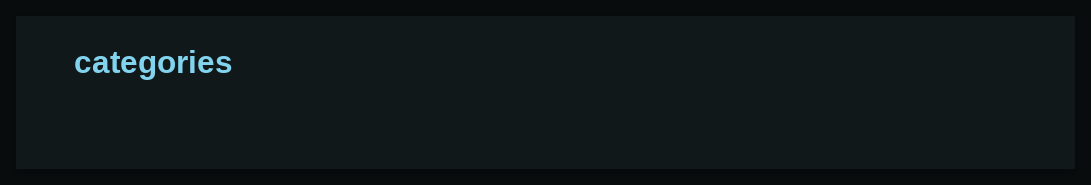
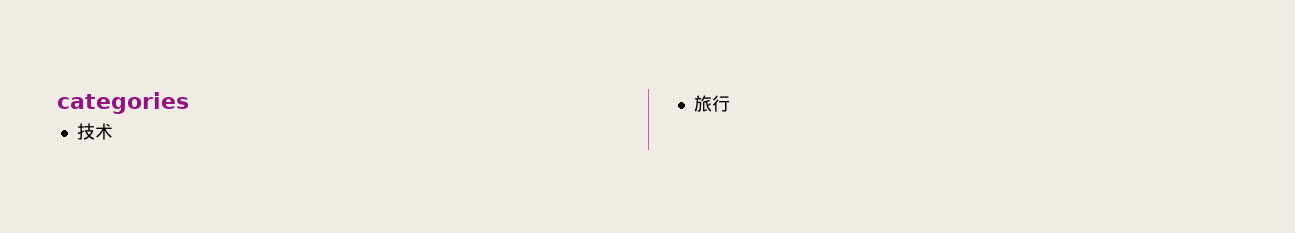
+ 技术
+ 旅行

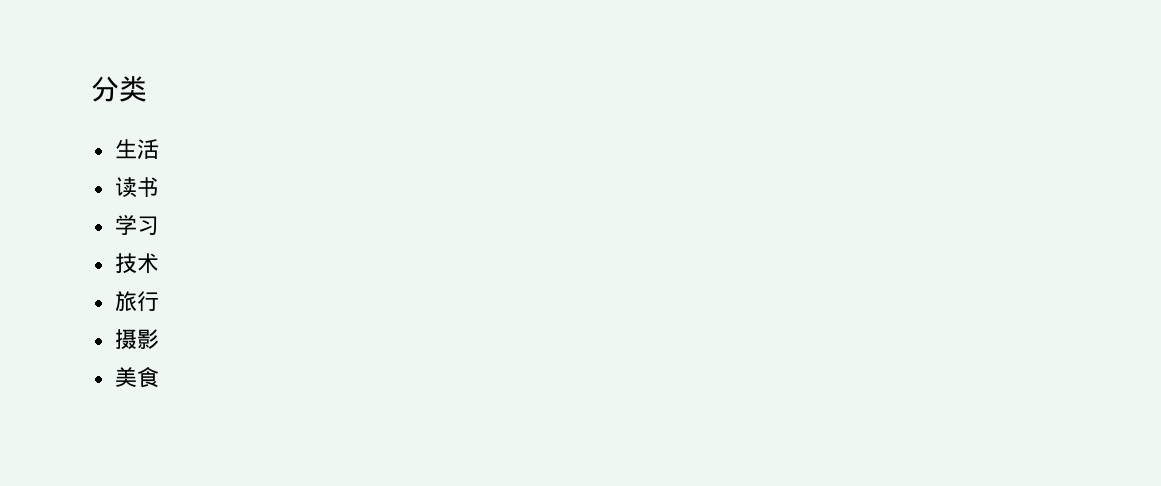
- categories
+ 分类
+ 生活
+ 读书
+ 学习
+ 摄影
+ 美食

